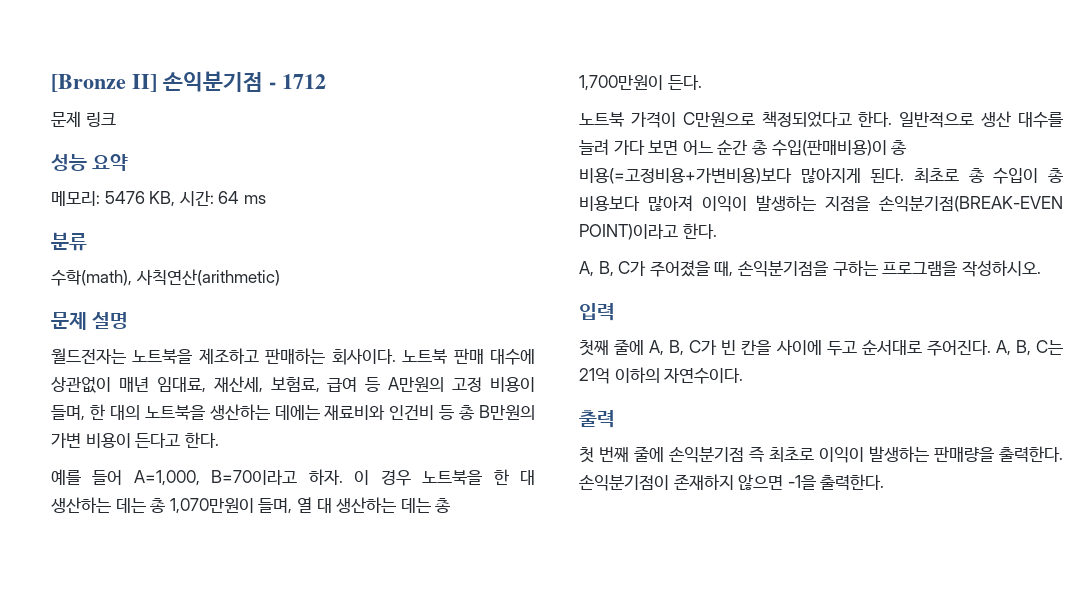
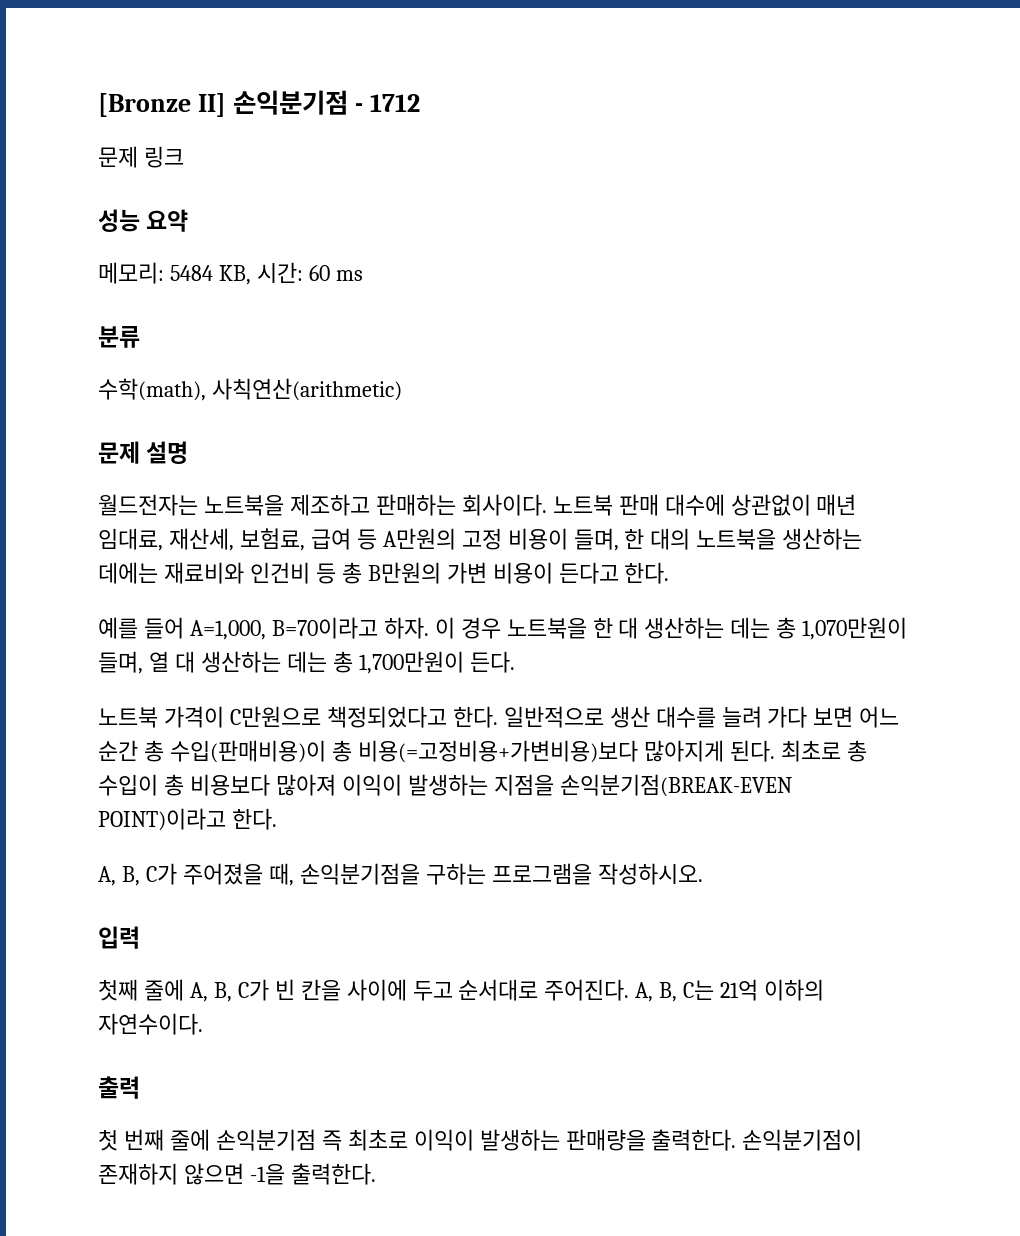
- 메모리: 5476 KB, 시간: 64 ms
+ 메모리: 5484 KB, 시간: 60 ms

